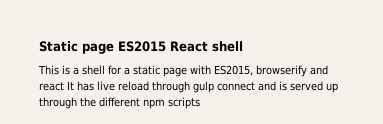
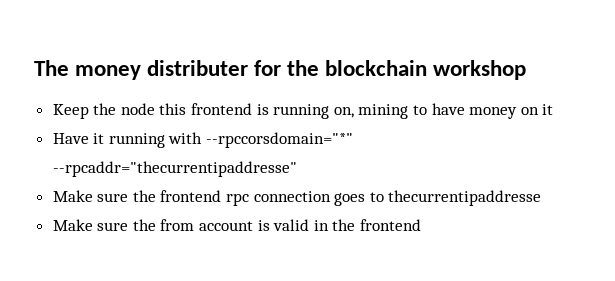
- Static page ES2015 React shell
- This is a shell for a static page with ES2015, browserify and react It has live reload through gulp connect and is served up through the different npm scripts
+ The money distributer for the blockchain workshop
+ Keep the node this frontend is running on, mining to have money on it
+ Have it running with --rpccorsdomain="*" --rpcaddr="thecurrentipaddresse"
+ Make sure the frontend rpc connection goes to thecurrentipaddresse
+ Make sure the from account is valid in the frontend

